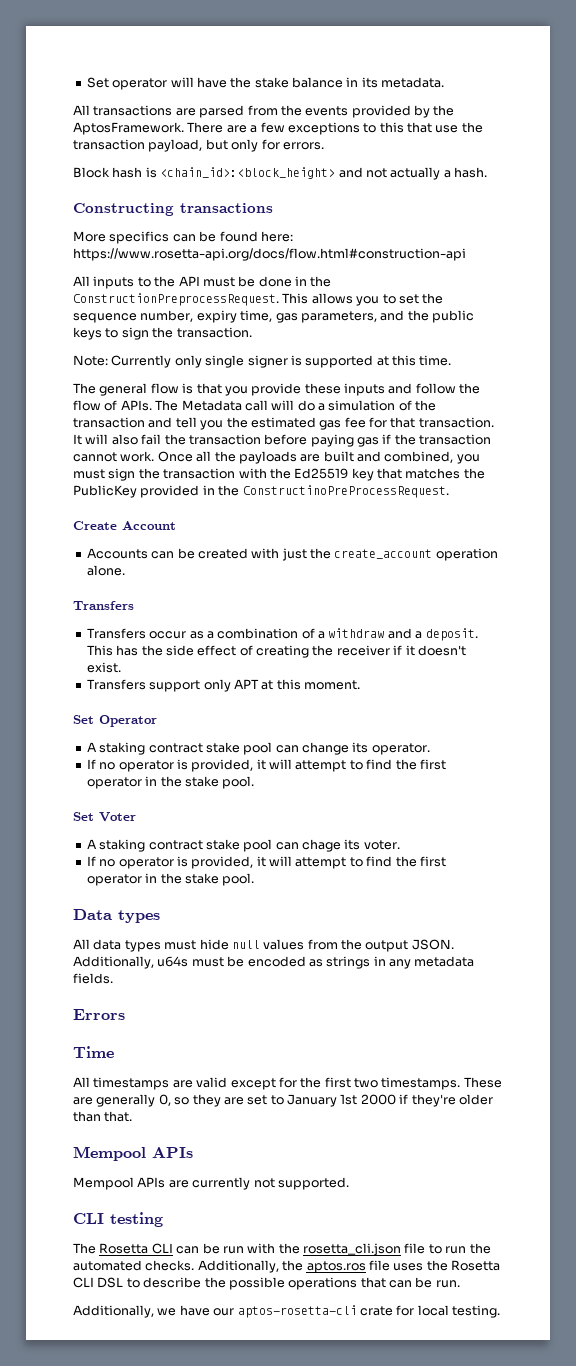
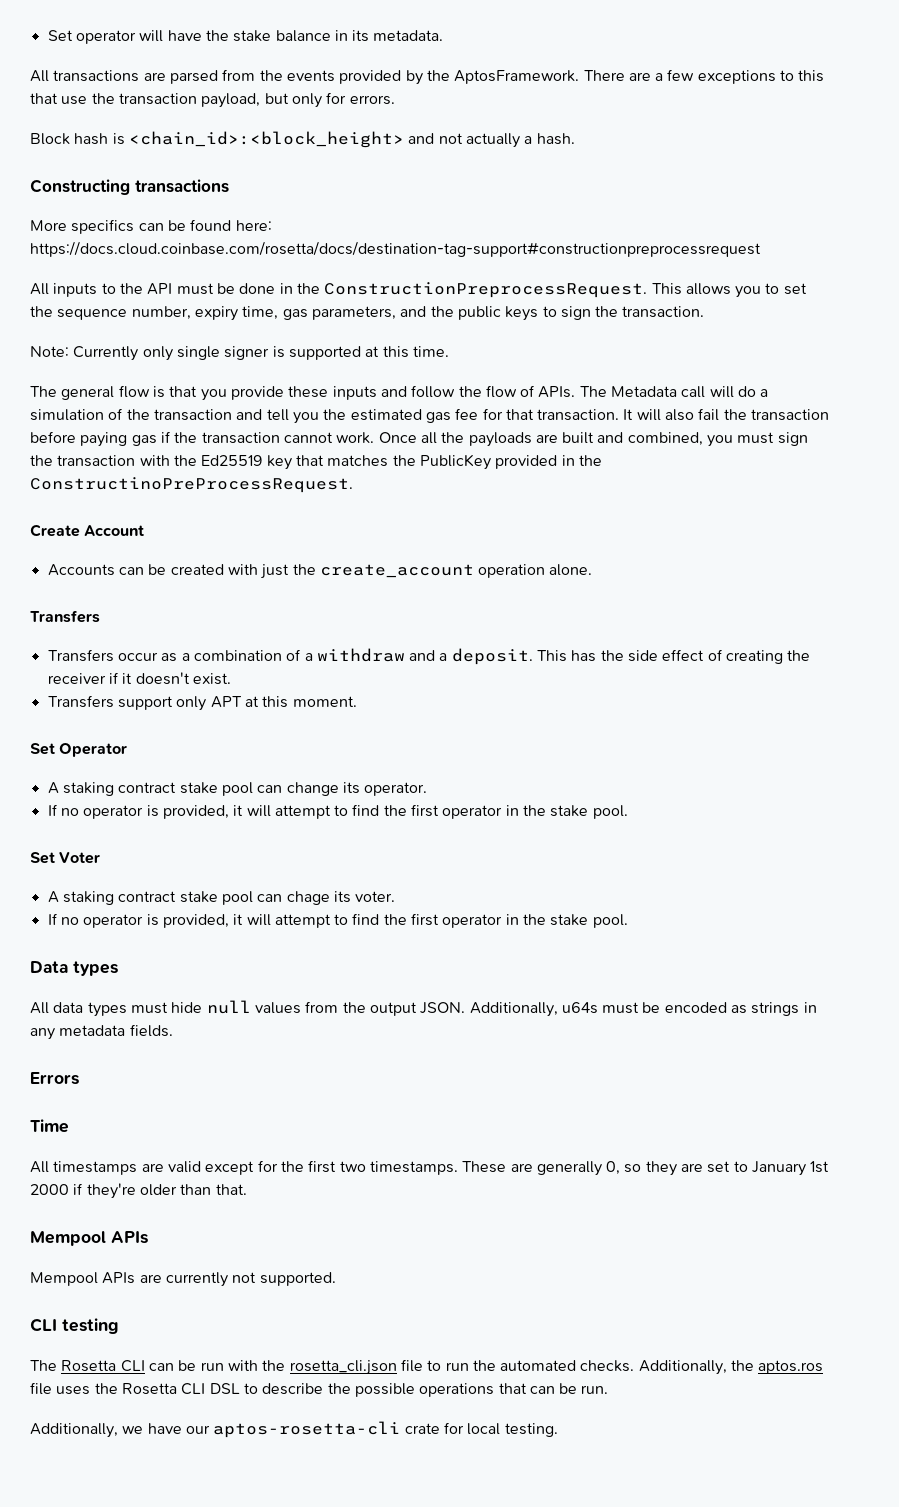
- More specifics can be found here: https://www.rosetta-api.org/docs/flow.html#construction-api
+ More specifics can be found here: https://docs.cloud.coinbase.com/rosetta/docs/destination-tag-support#constructionpreprocessrequest

